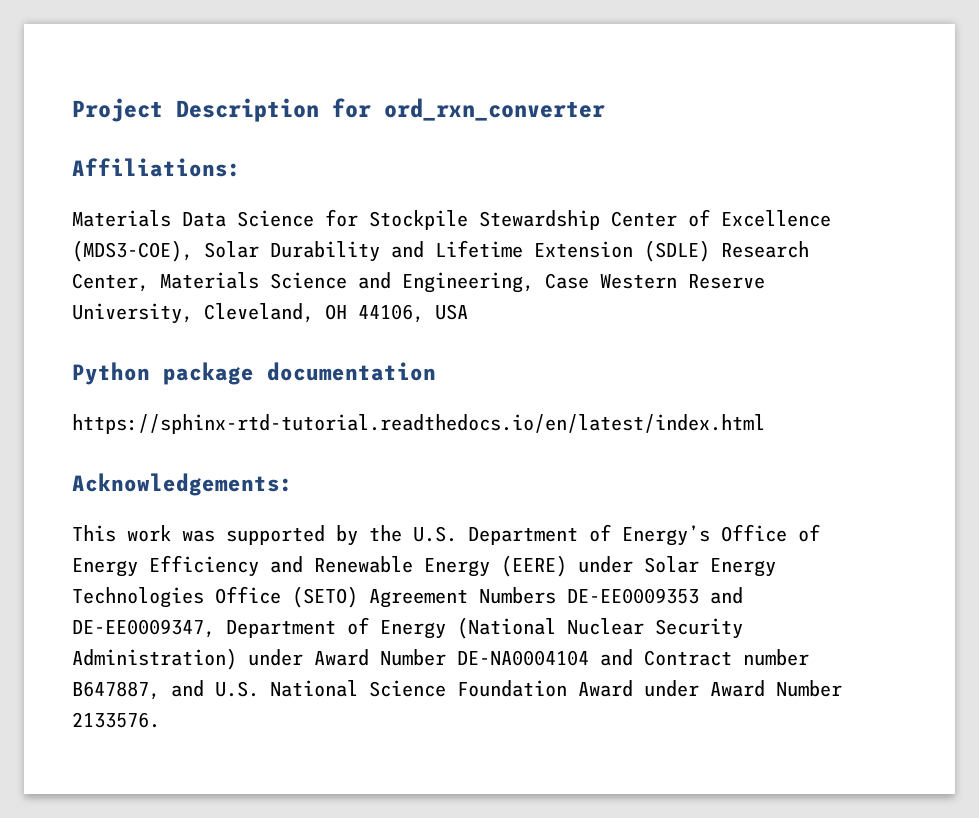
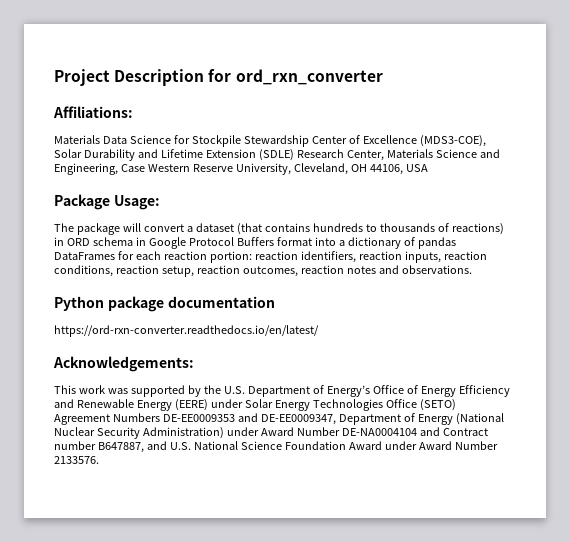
+ Package Usage:
+ The package will convert a dataset (that contains hundreds to thousands of reactions) in ORD schema in Google Protocol Buffers format into a dictionary of pandas DataFrames for each reaction portion: reaction identifiers, reaction inputs, reaction conditions, reaction setup, reaction outcomes, reaction notes and observations.
- https://sphinx-rtd-tutorial.readthedocs.io/en/latest/index.html
+ https://ord-rxn-converter.readthedocs.io/en/latest/

